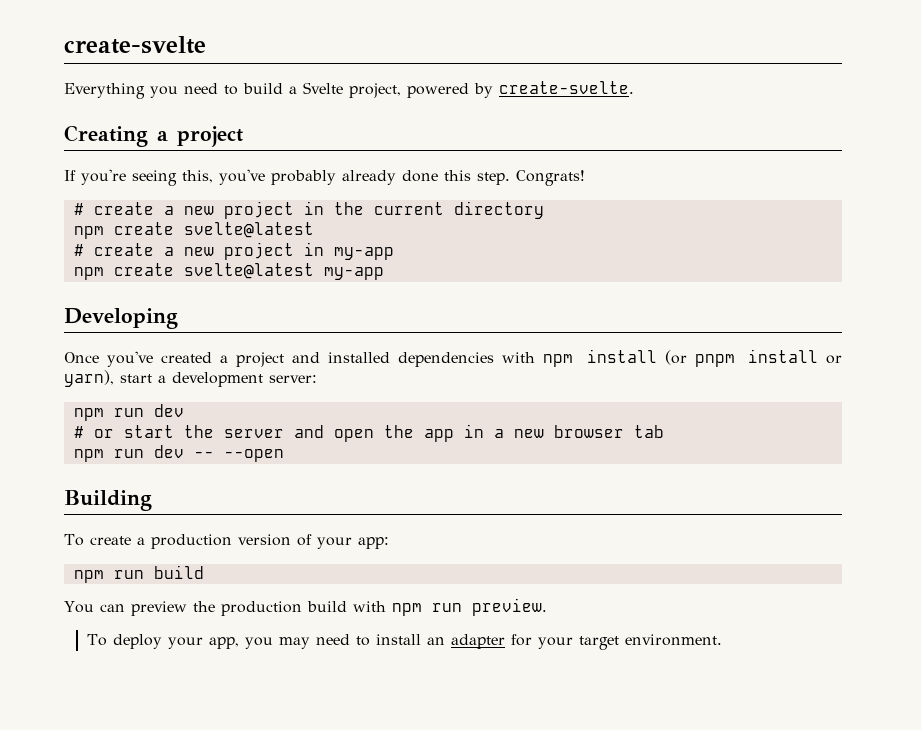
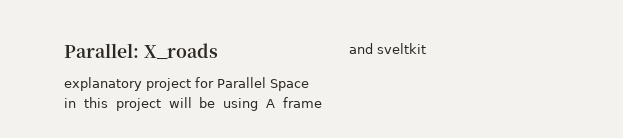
- create-svelte
- Everything you need to build a Svelte project, powered by create-svelte.
- Creating a project
- If you're seeing this, you've probably already done this step. Congrats!
- # create a new project in the current directory
- npm create svelte@latest
- # create a new project in my-app
- npm create svelte@latest my-app
- Developing
- Once you've created a project and installed dependencies with npm install (or pnpm install or yarn), start a development server:
- npm run dev
- # or start the server and open the app in a new browser tab
- npm run dev -- --open
- Building
- To create a production version of your app:
- npm run build
- You can preview the production build with npm run preview.
- To deploy your app, you may need to install an adapter for your target environment.
+ Parallel: X_roads
+ explanatory project for Parallel Space
+ in this project will be using A frame and sveltkit

